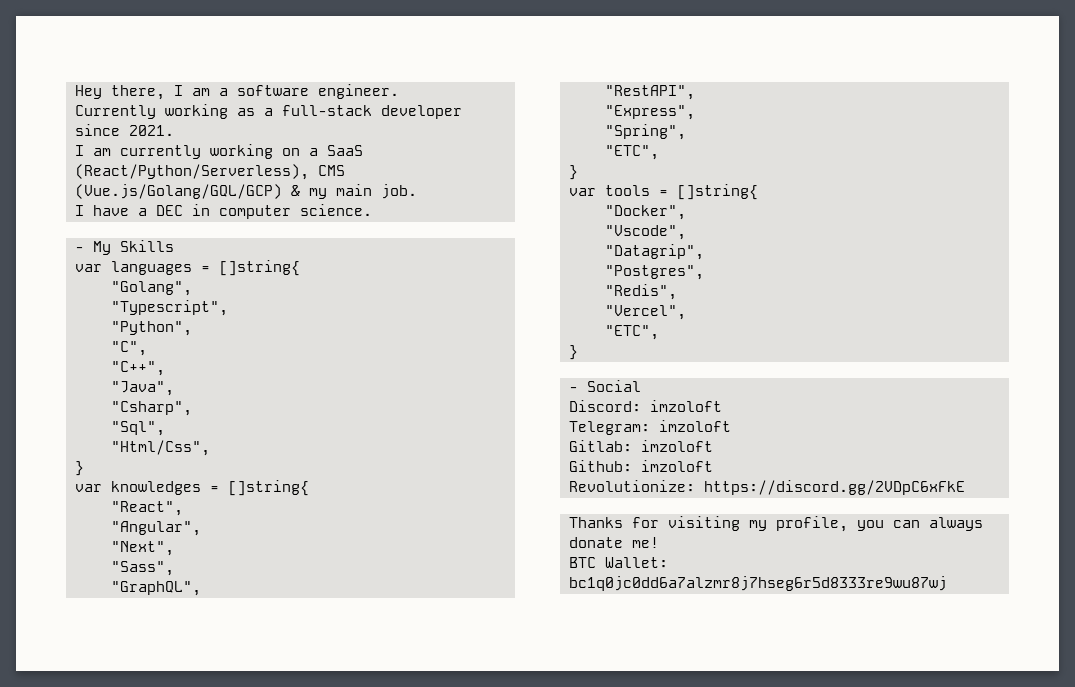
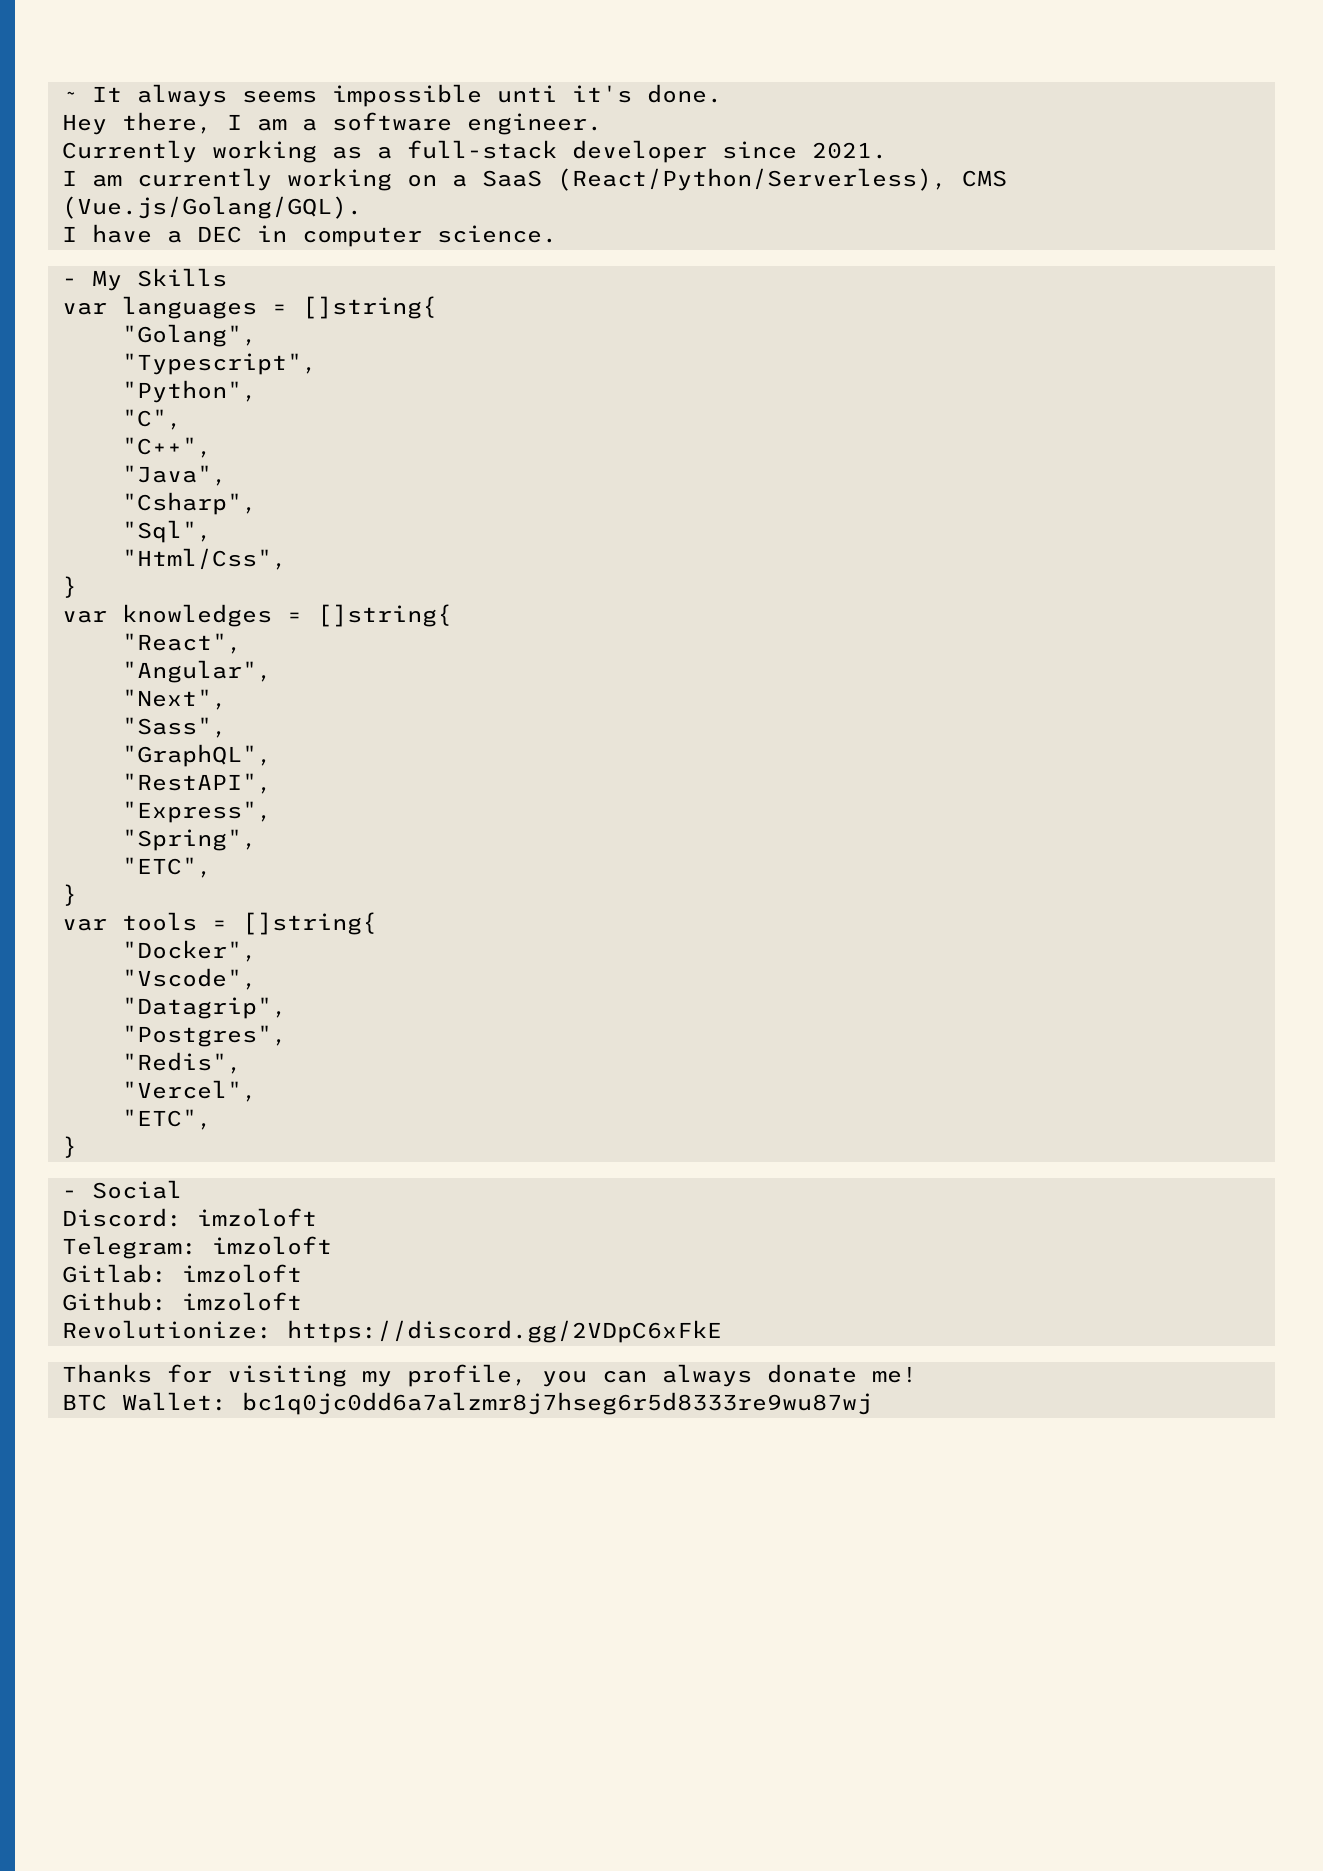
+ ~ It always seems impossible unti it's done.
- I am currently working on a SaaS (React/Python/Serverless), CMS (Vue.js/Golang/GQL/GCP) & my main job.
+ I am currently working on a SaaS (React/Python/Serverless), CMS (Vue.js/Golang/GQL).

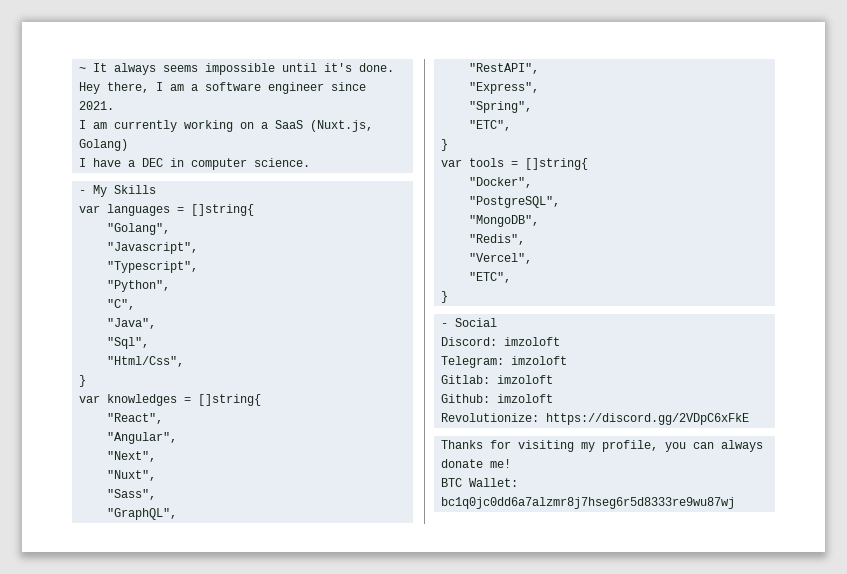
- ~ It always seems impossible unti it's done.
+ ~ It always seems impossible until it's done.
- Hey there, I am a software engineer.
- Currently working as a full-stack developer since 2021.
+ Hey there, I am a software engineer since 2021.
- I am currently working on a SaaS (React/Python/Serverless), CMS (Vue.js/Golang/GQL).
+ I am currently working on a SaaS (Nuxt.js, Golang)
+ "Javascript",
- "C++",
- "Csharp",
+ "Nuxt",
- "Vscode",
- "Datagrip",
- "Postgres",
+ "PostgreSQL",
+ "MongoDB",

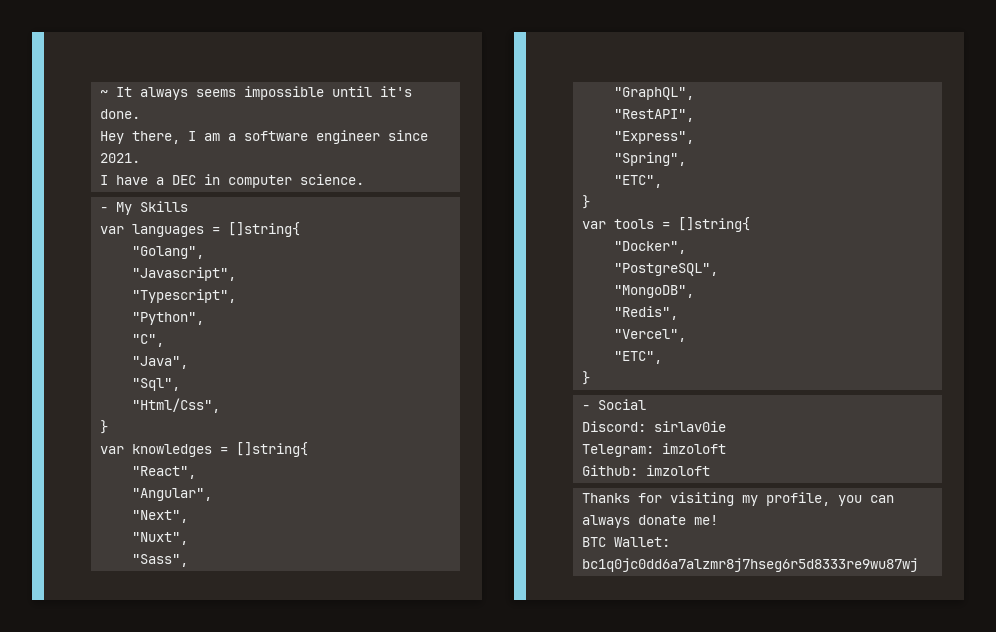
- I am currently working on a SaaS (Nuxt.js, Golang)
- Discord: imzoloft
+ Discord: sirlav0ie
- Gitlab: imzoloft
- Revolutionize: https://discord.gg/2VDpC6xFkE

